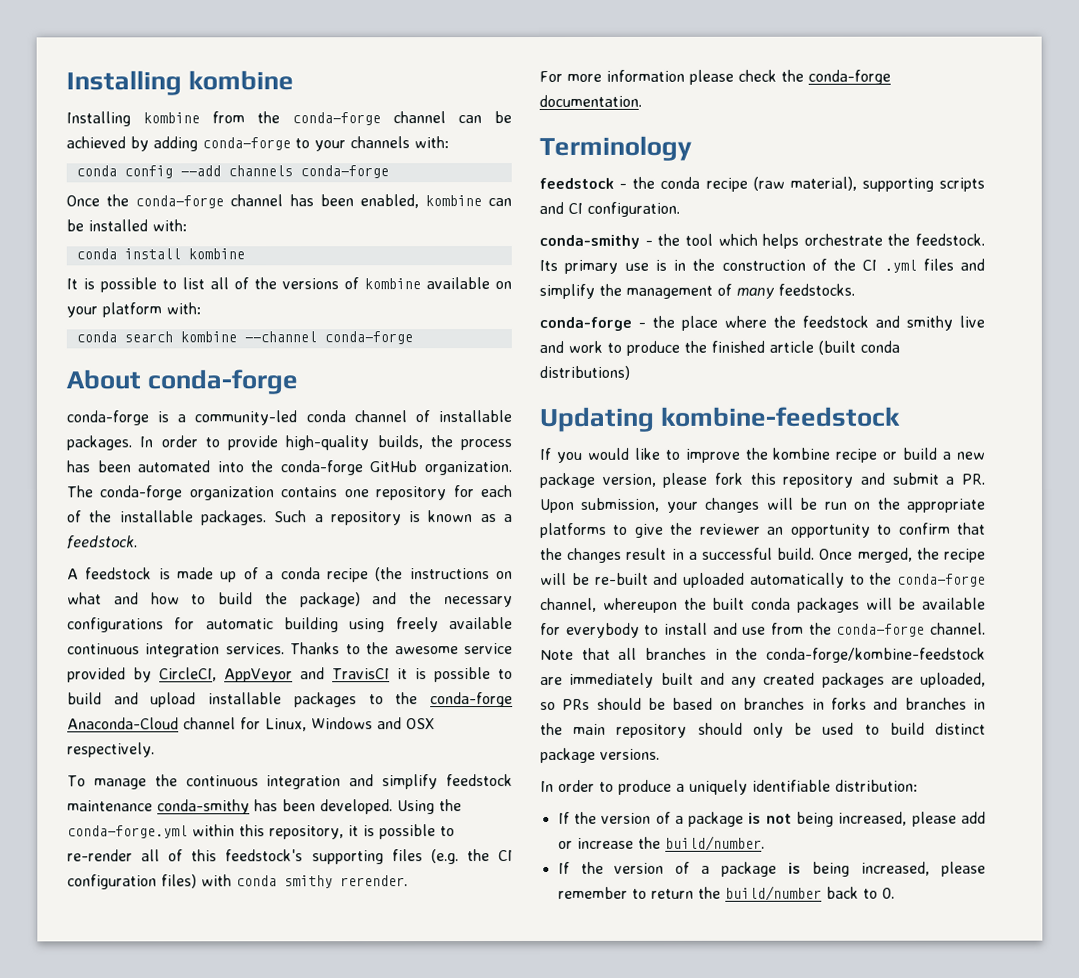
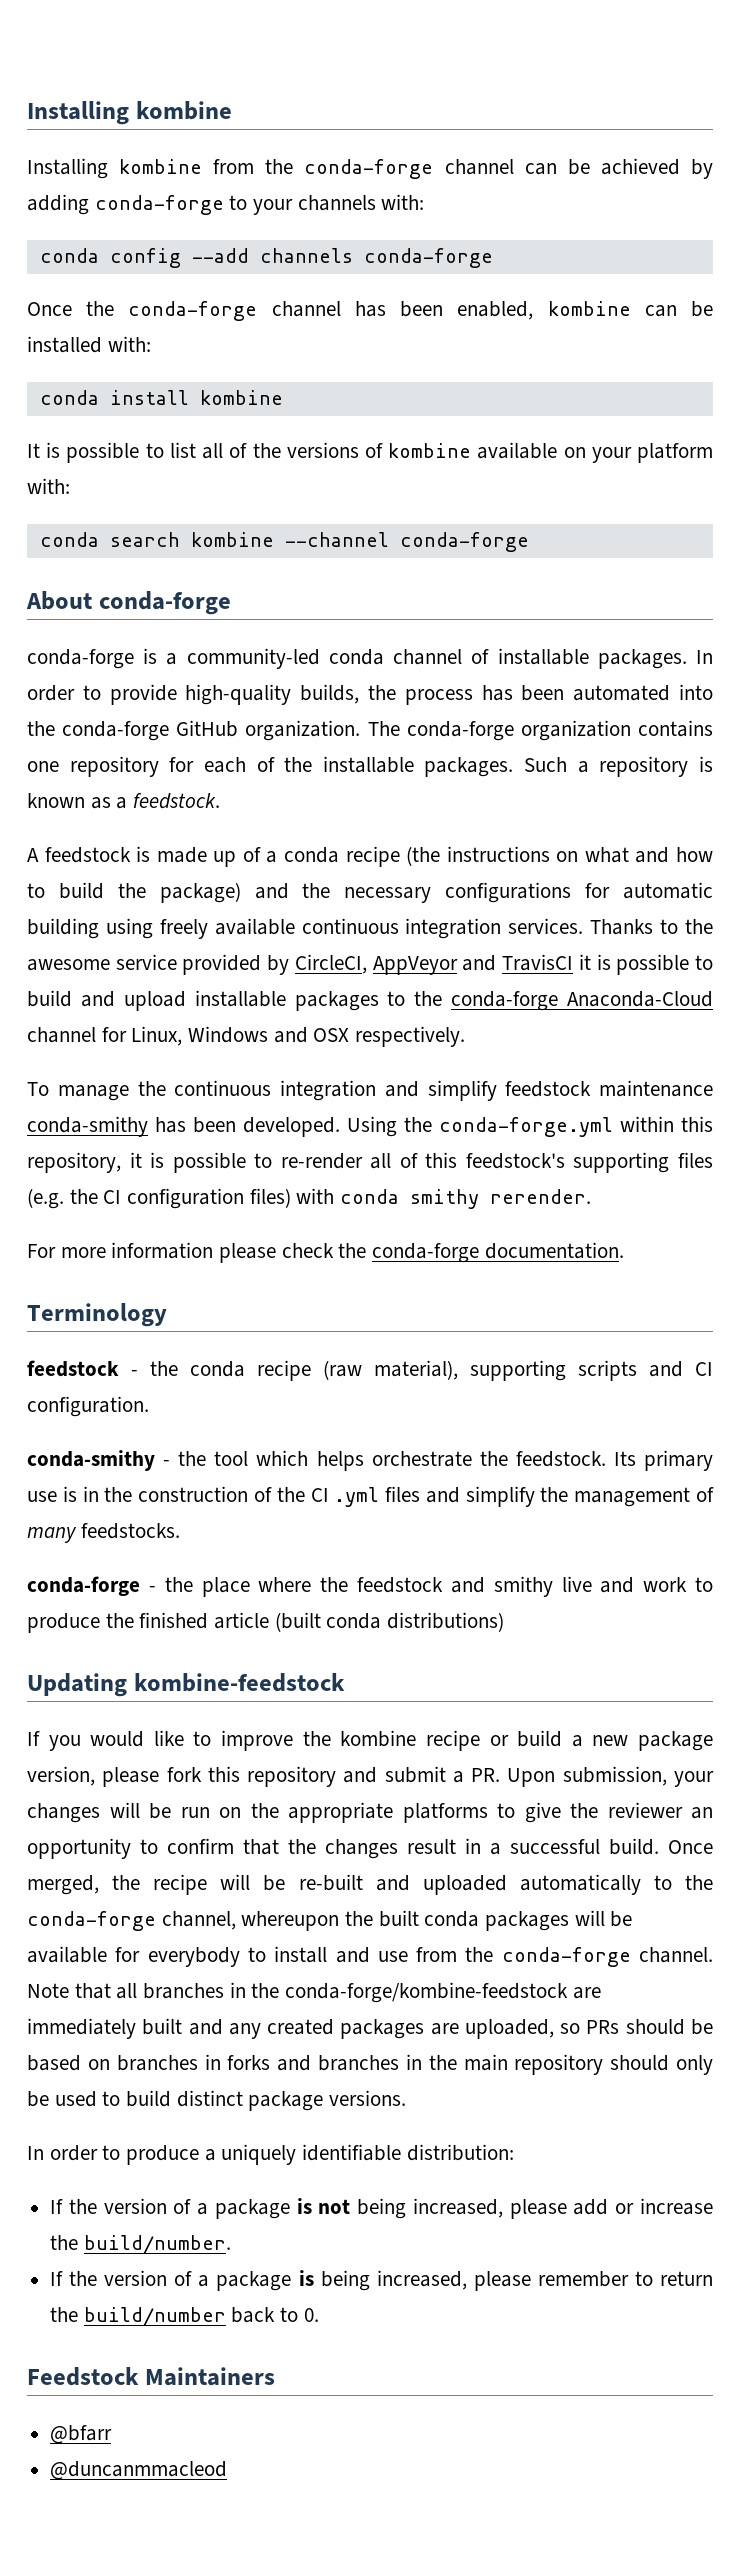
+ Feedstock Maintainers
+ @bfarr
+ @duncanmmacleod

